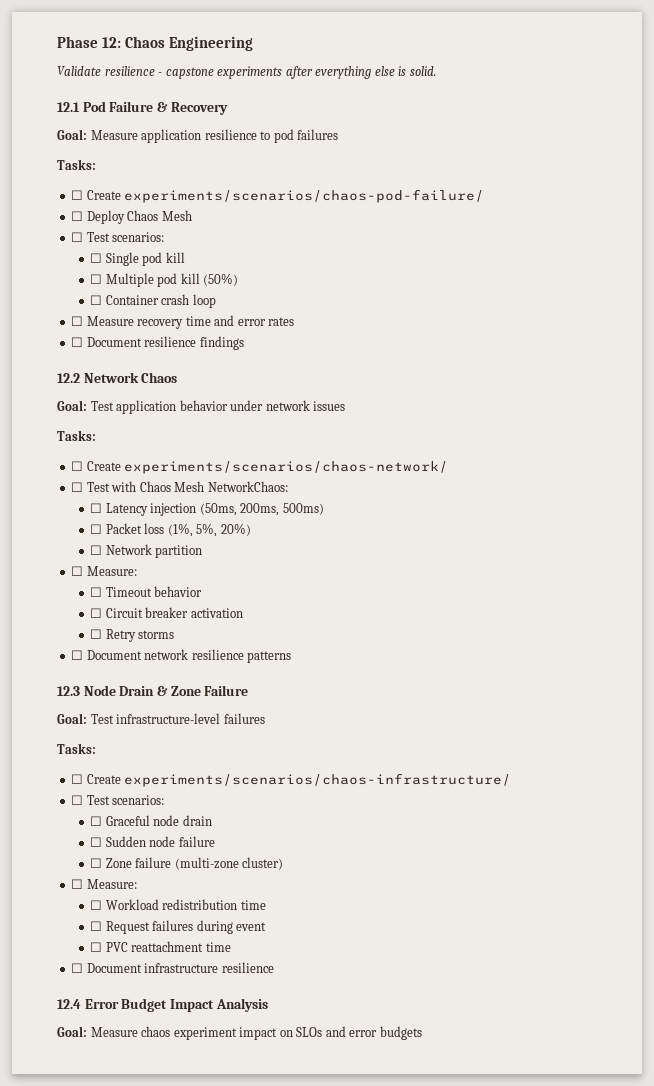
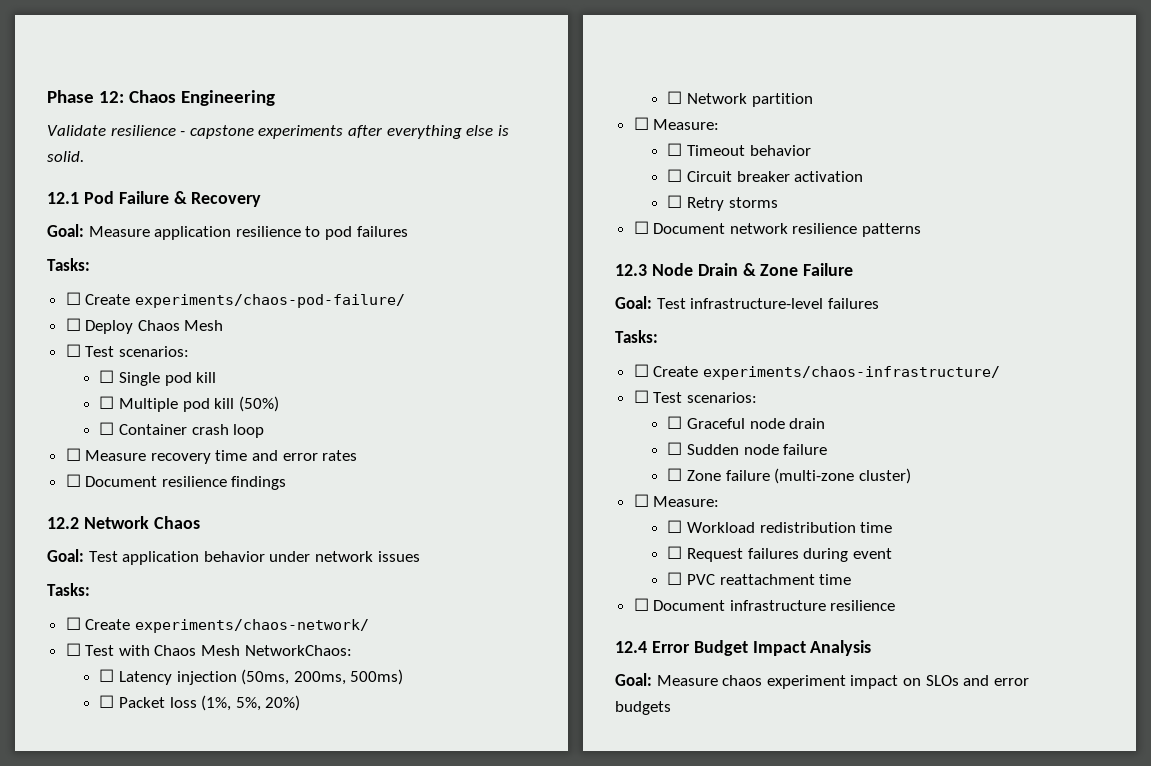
- ☐ Create experiments/scenarios/chaos-pod-failure/
+ ☐ Create experiments/chaos-pod-failure/
- ☐ Create experiments/scenarios/chaos-network/
+ ☐ Create experiments/chaos-network/
- ☐ Create experiments/scenarios/chaos-infrastructure/
+ ☐ Create experiments/chaos-infrastructure/

